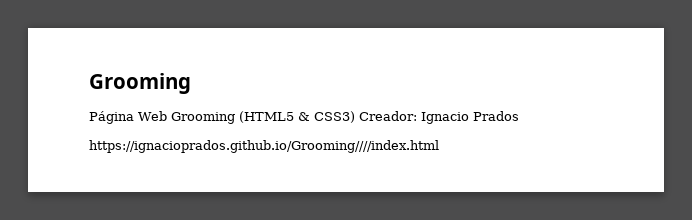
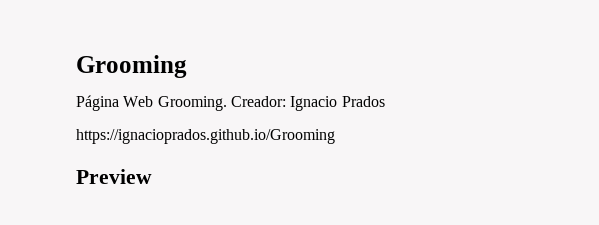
- Página Web Grooming (HTML5 & CSS3) Creador: Ignacio Prados
+ Página Web Grooming. Creador: Ignacio Prados
- https://ignacioprados.github.io/Grooming////index.html
+ https://ignacioprados.github.io/Grooming
+ Preview

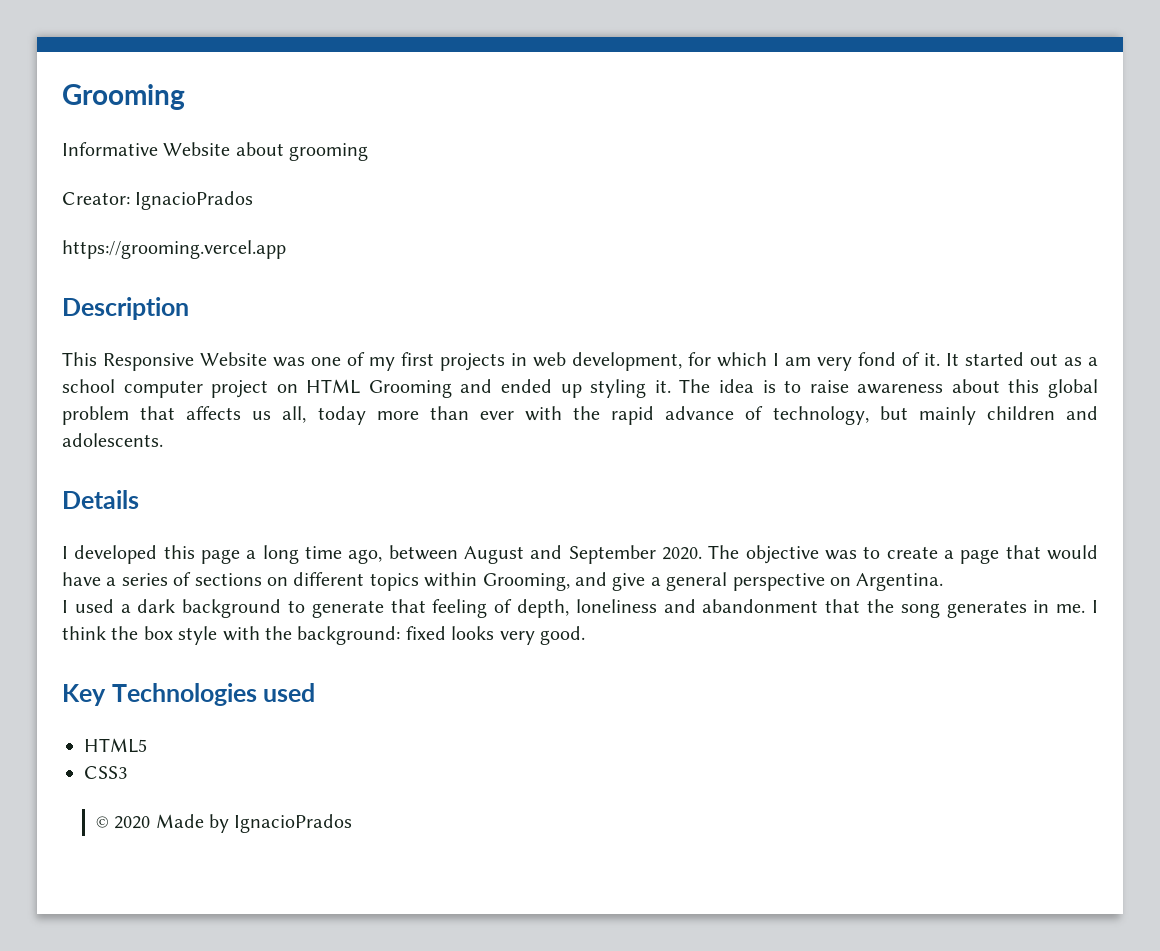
- Página Web Grooming. Creador: Ignacio Prados
- https://ignacioprados.github.io/Grooming
- Preview
+ Informative Website about grooming
+ Creator: IgnacioPrados
+ https://grooming.vercel.app
+ Description
+ This Responsive Website was one of my first projects in web development, for which I am very fond of it. It started out as a school computer project on HTML Grooming and ended up styling it. The idea is to raise awareness about this global problem that affects us all, today more than ever with the rapid advance of technology, but mainly children and adolescents.
+ Details
+ I developed this page a long time ago, between August and September 2020. The objective was to create a page that would have a series of sections on different topics within Grooming, and give a general perspective on Argentina.
+ I used a dark background to generate that feeling of depth, loneliness and abandonment that the song generates in me. I think the box style with the background: fixed looks very good.
+ Key Technologies used
+ HTML5
+ CSS3
+ © 2020 Made by IgnacioPrados

